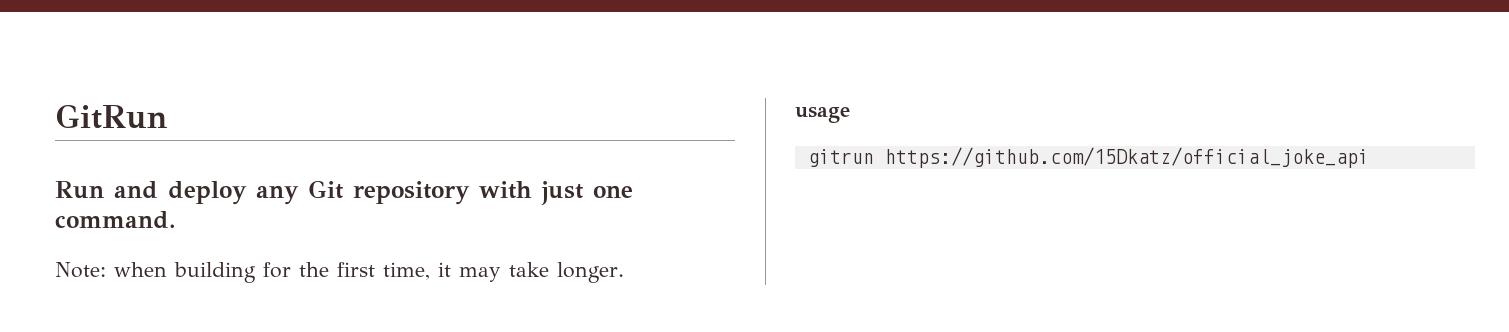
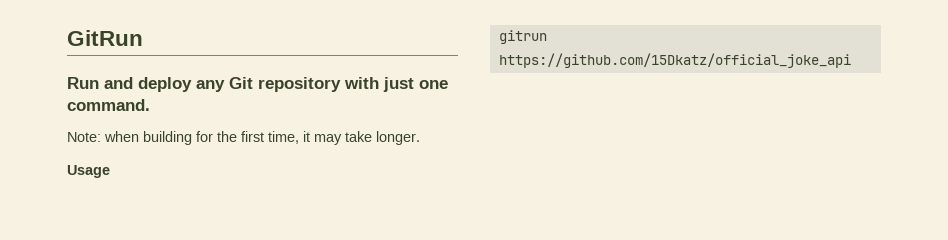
- usage
+ Usage

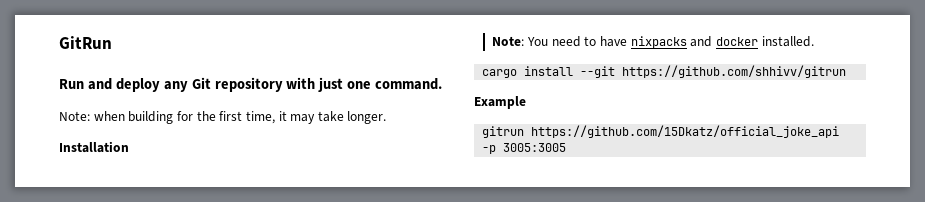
- Usage
+ Installation
+ Note: You need to have nixpacks and docker installed.
+ cargo install --git https://github.com/shhivv/gitrun
+ Example
- gitrun https://github.com/15Dkatz/official_joke_api
+ gitrun https://github.com/15Dkatz/official_joke_api -p 3005:3005

